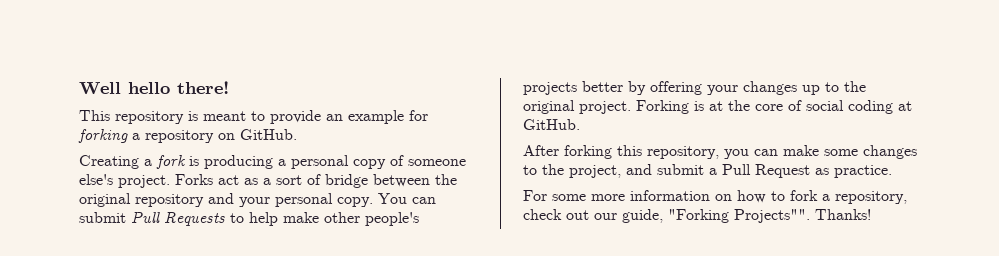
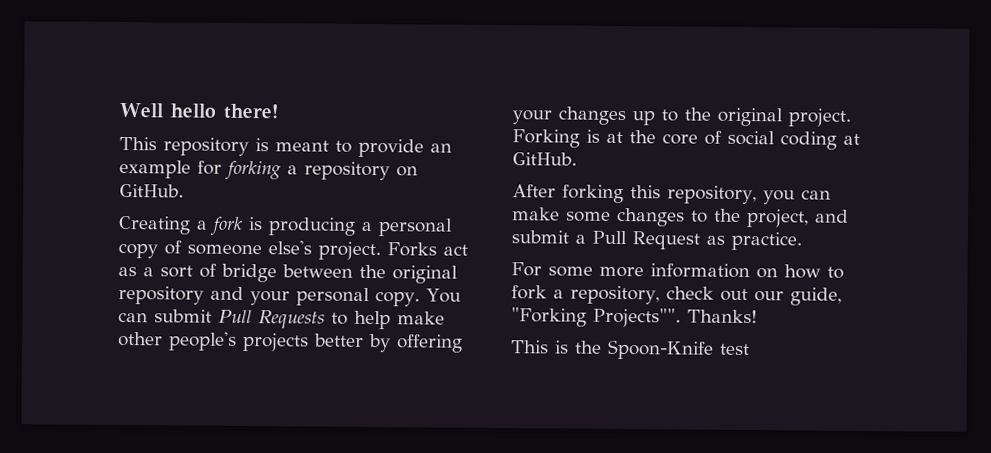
+ This is the Spoon-Knife test

